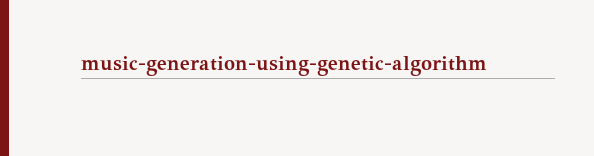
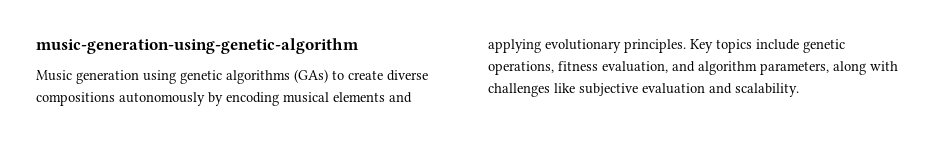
+ Music generation using genetic algorithms (GAs) to create diverse compositions autonomously by encoding musical elements and applying evolutionary principles. Key topics include genetic operations, fitness evaluation, and algorithm parameters, along with challenges like subjective evaluation and scalability.

